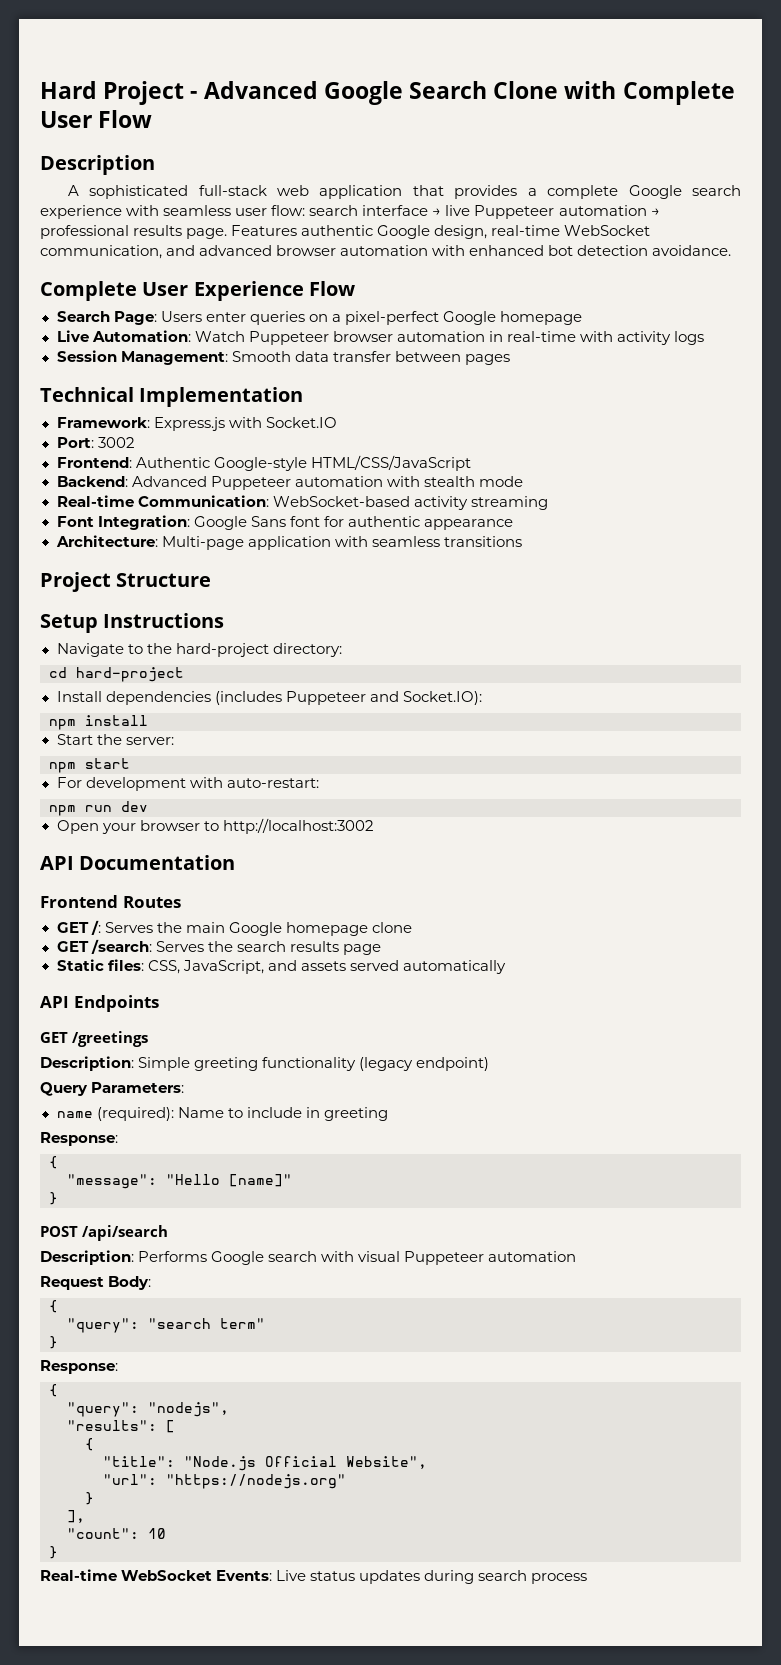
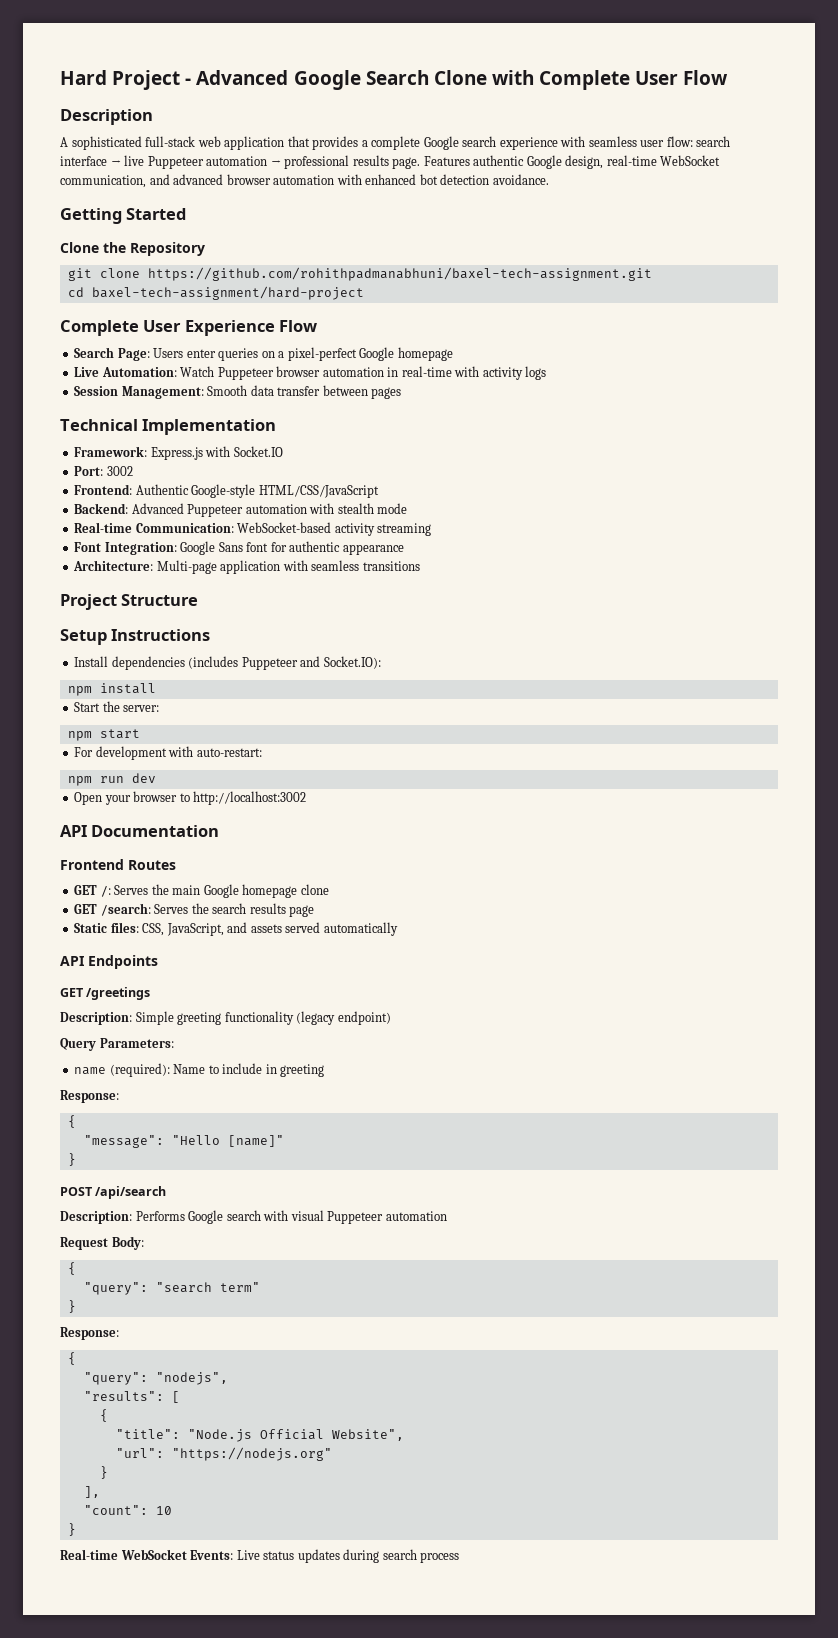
+ Getting Started
+ Clone the Repository
+ git clone https://github.com/rohithpadmanabhuni/baxel-tech-assignment.git
+ cd baxel-tech-assignment/hard-project
- Navigate to the hard-project directory:
- cd hard-project

